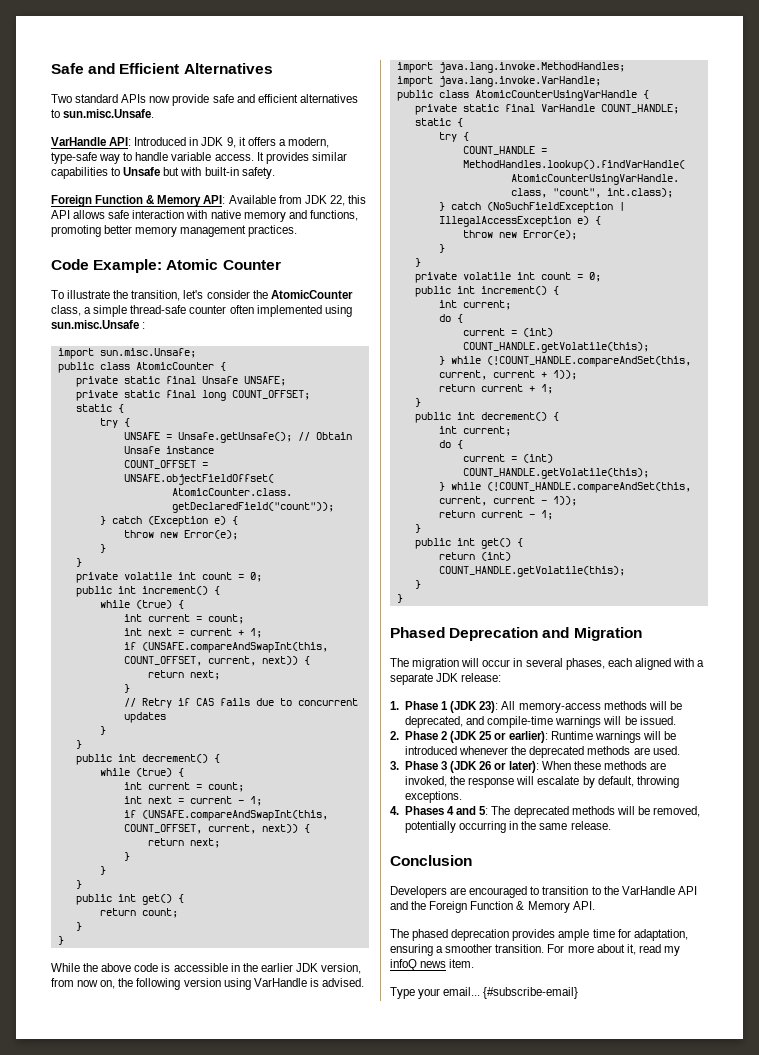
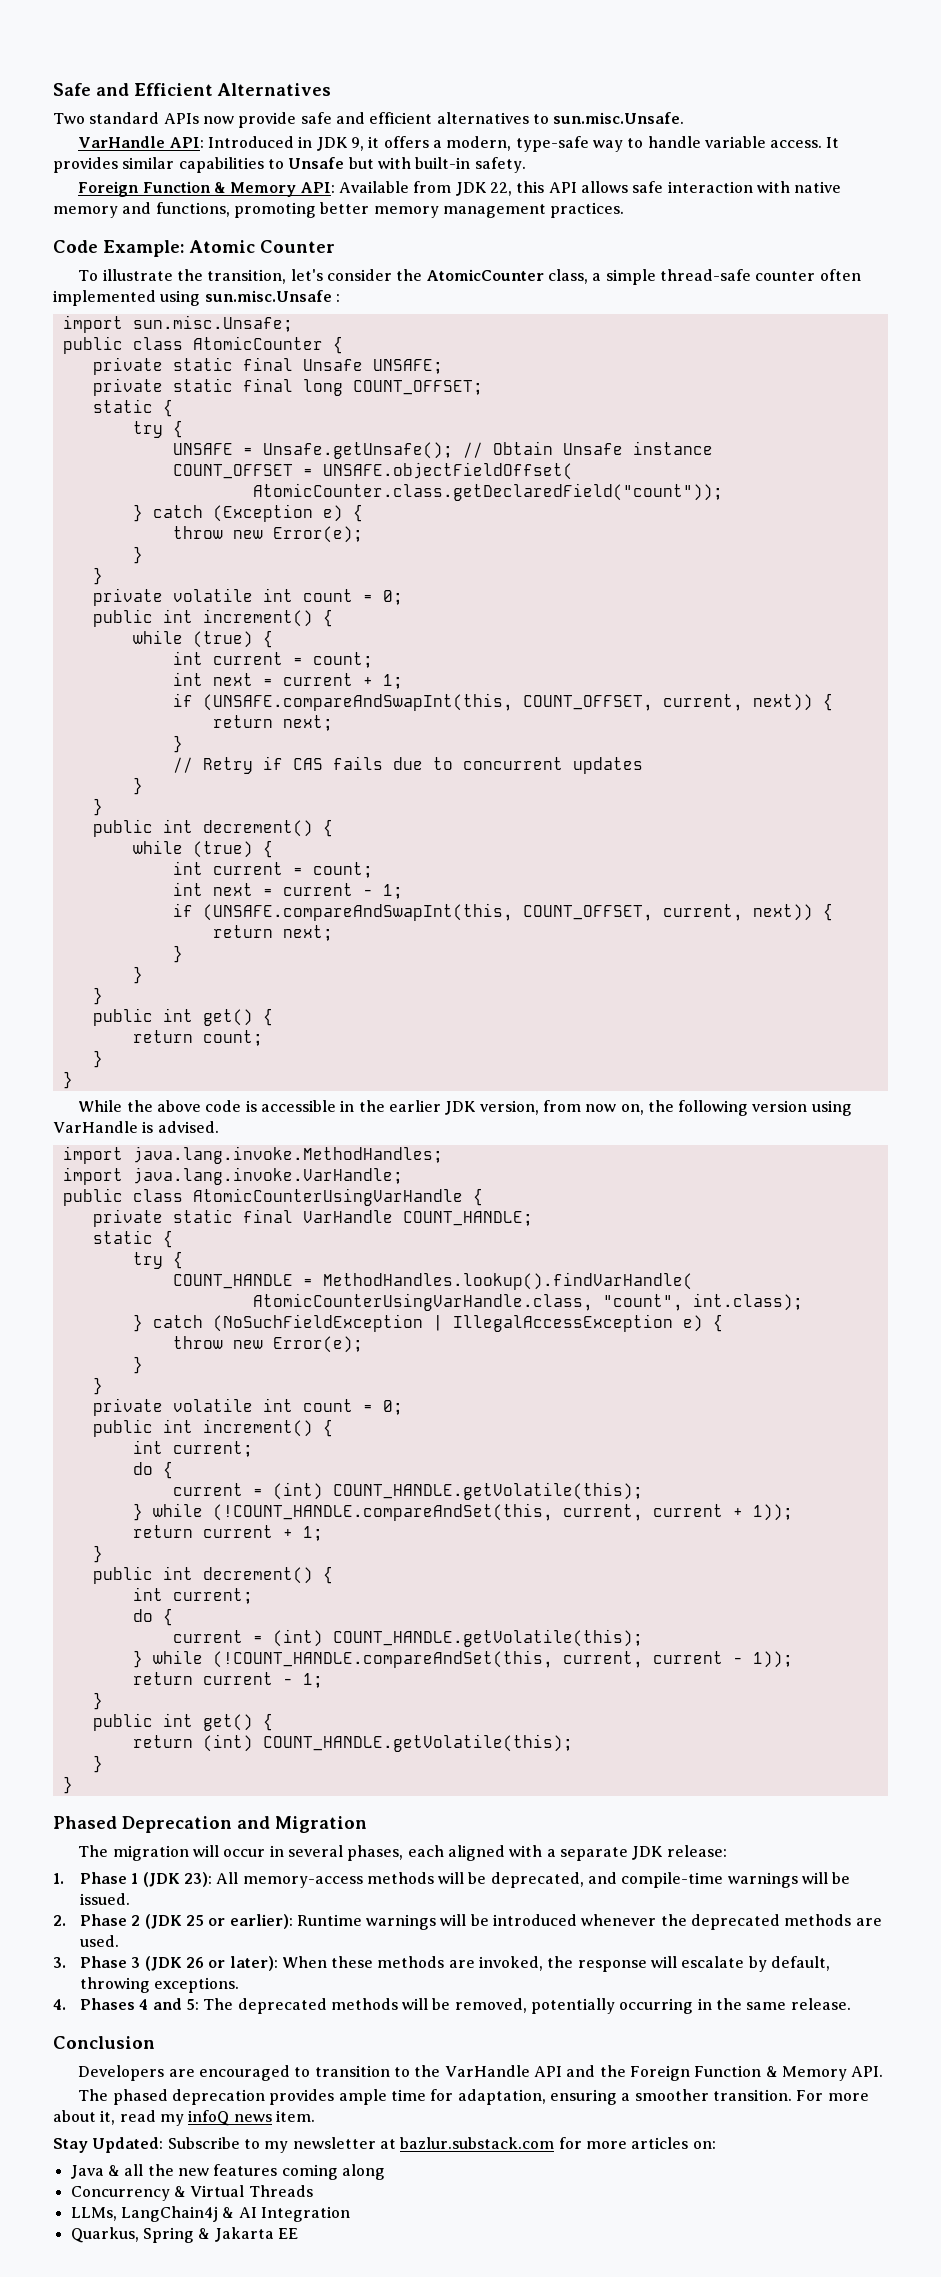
- Type your email... {#subscribe-email}
+ Stay Updated: Subscribe to my newsletter at bazlur.substack.com for more articles on:
+ Java & all the new features coming along
+ Concurrency & Virtual Threads
+ LLMs, LangChain4j & AI Integration
+ Quarkus, Spring & Jakarta EE

